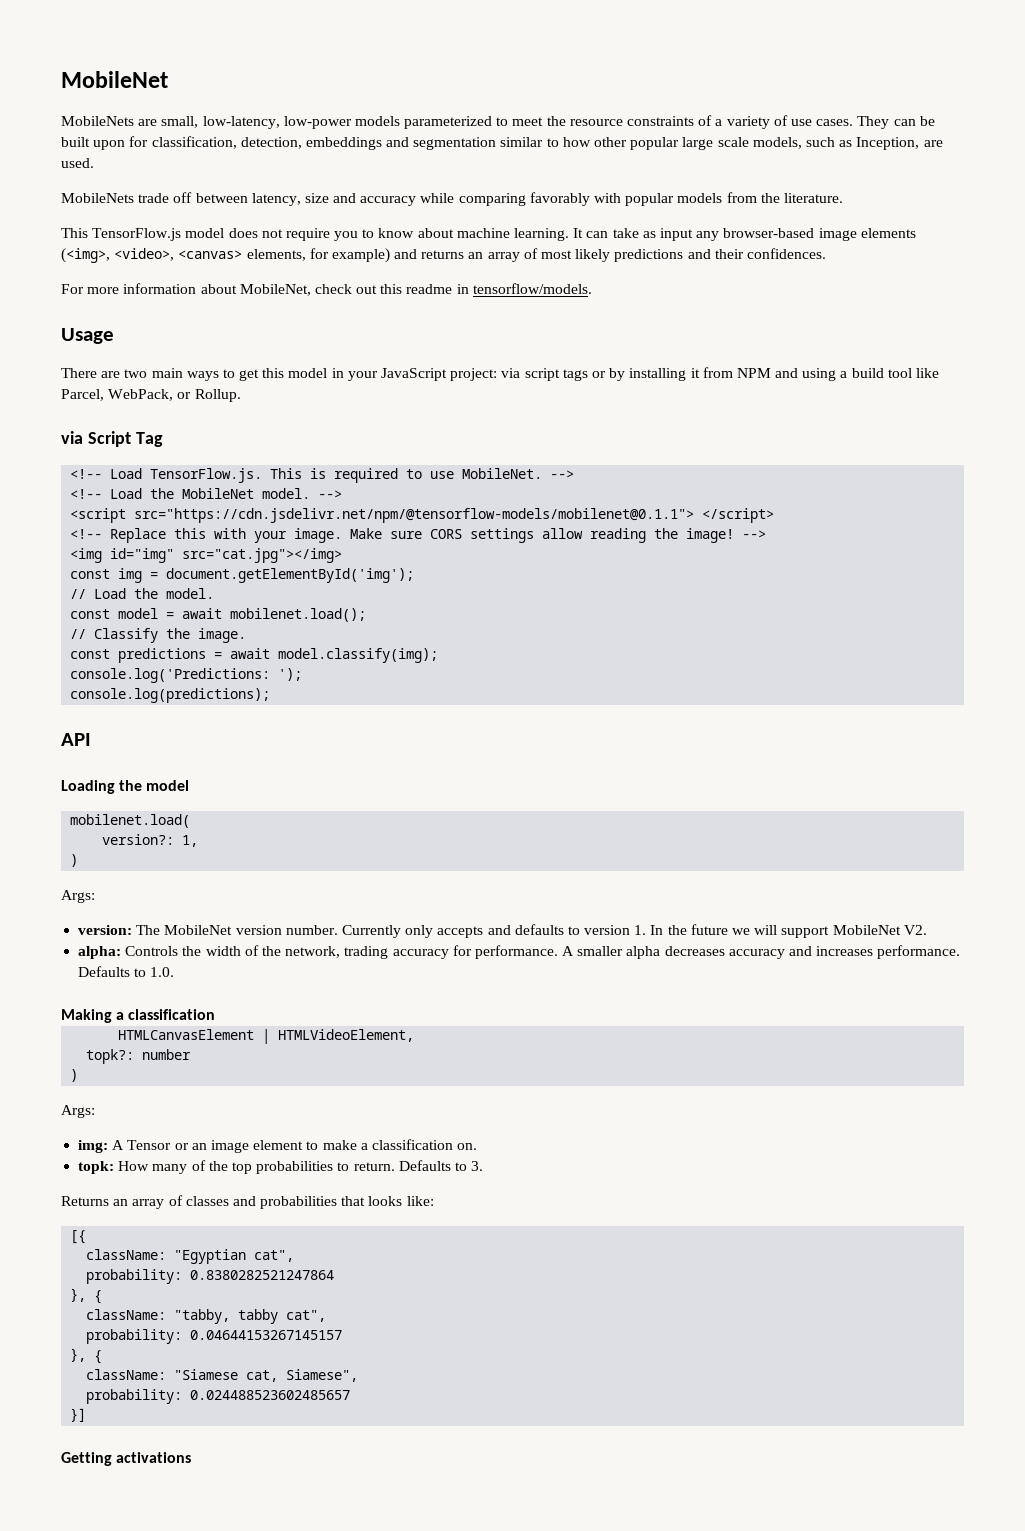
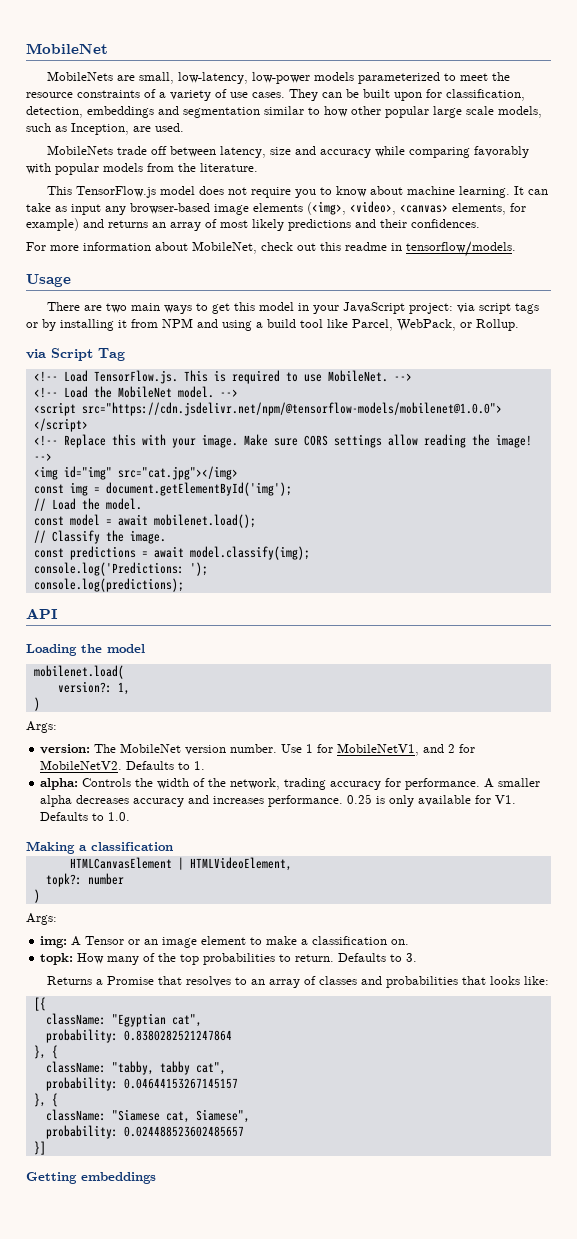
- <script src="https://cdn.jsdelivr.net/npm/@tensorflow-models/mobilenet@0.1.1"> </script>
+ <script src="https://cdn.jsdelivr.net/npm/@tensorflow-models/mobilenet@1.0.0"> </script>
- Currently only accepts and defaults to version 1. In the future we will support MobileNet V2.
+ Use 1 for MobileNetV1, and 2 for MobileNetV2. Defaults to 1.
- Defaults to 1.0.
+ 0.25 is only available for V1. Defaults to 1.0.
- Returns an array of classes and probabilities that looks like:
+ Returns a Promise that resolves to an array of classes and probabilities that looks like:
- Getting activations
+ Getting embeddings

